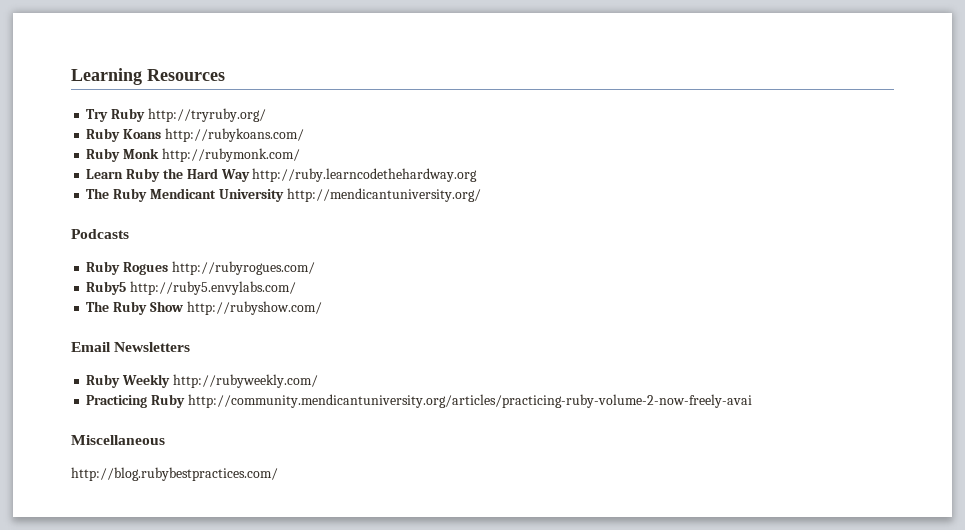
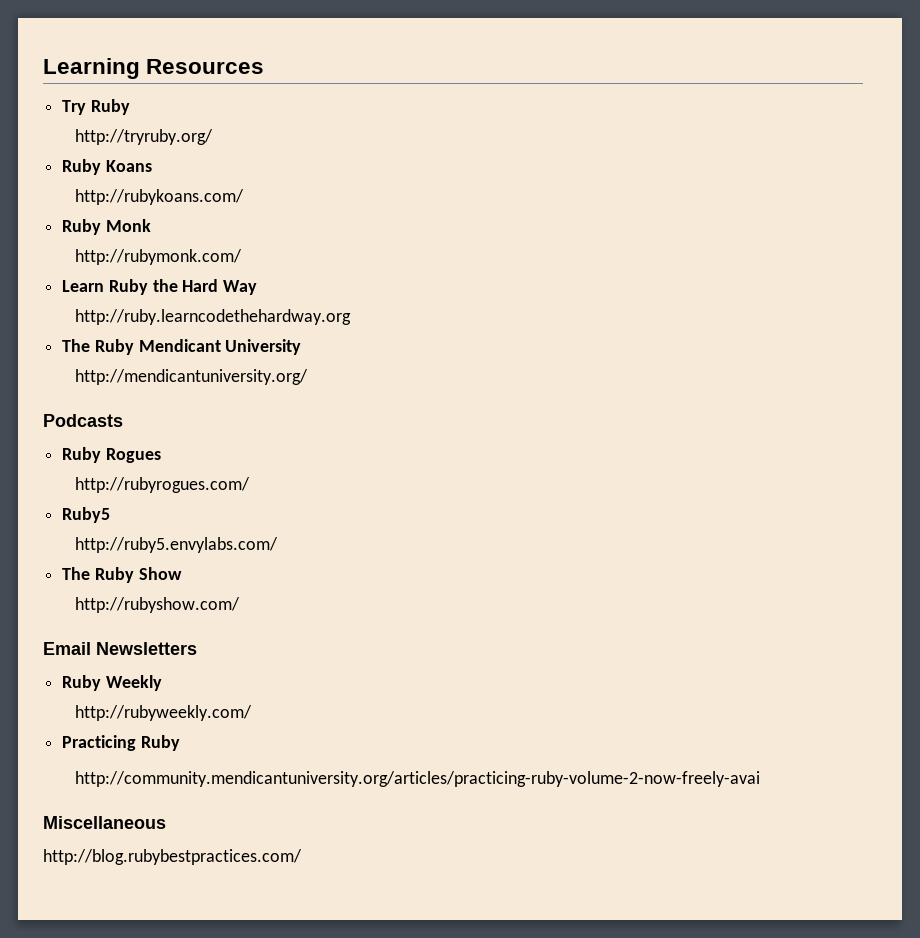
- Try Ruby http://tryruby.org/
+ Try Ruby
+ http://tryruby.org/
- Ruby Koans http://rubykoans.com/
+ Ruby Koans
+ http://rubykoans.com/
- Ruby Monk http://rubymonk.com/
+ Ruby Monk
+ http://rubymonk.com/
- Learn Ruby the Hard Way http://ruby.learncodethehardway.org
+ Learn Ruby the Hard Way
+ http://ruby.learncodethehardway.org
- The Ruby Mendicant University http://mendicantuniversity.org/
+ The Ruby Mendicant University
+ http://mendicantuniversity.org/
- Ruby Rogues http://rubyrogues.com/
+ Ruby Rogues
+ http://rubyrogues.com/
- Ruby5 http://ruby5.envylabs.com/
+ Ruby5
+ http://ruby5.envylabs.com/
- The Ruby Show http://rubyshow.com/
+ The Ruby Show
+ http://rubyshow.com/
- Ruby Weekly http://rubyweekly.com/
+ Ruby Weekly
+ http://rubyweekly.com/
- Practicing Ruby http://community.mendicantuniversity.org/articles/practicing-ruby-volume-2-now-freely-avai
+ Practicing Ruby
+ http://community.mendicantuniversity.org/articles/practicing-ruby-volume-2-now-freely-avai

